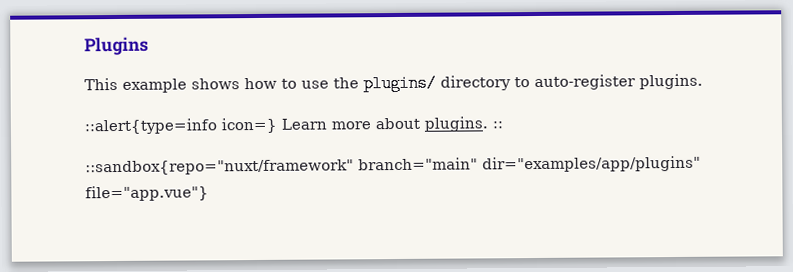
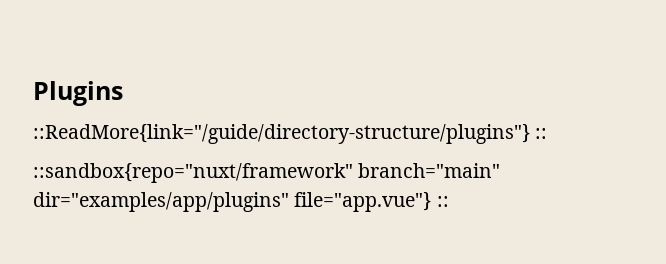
- This example shows how to use the plugins/ directory to auto-register plugins.
- ::alert{type=info icon=} Learn more about plugins. ::
+ ::ReadMore{link="/guide/directory-structure/plugins"} ::
- ::sandbox{repo="nuxt/framework" branch="main" dir="examples/app/plugins" file="app.vue"}
+ ::sandbox{repo="nuxt/framework" branch="main" dir="examples/app/plugins" file="app.vue"} ::

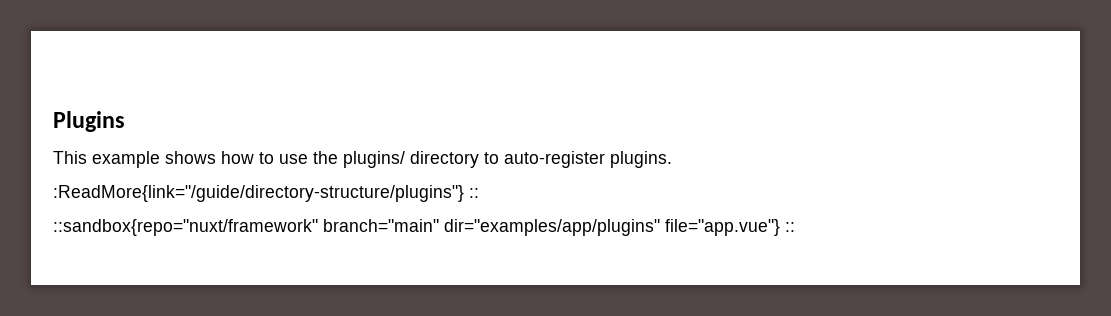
- ::ReadMore{link="/guide/directory-structure/plugins"} ::
+ This example shows how to use the plugins/ directory to auto-register plugins.
+ :ReadMore{link="/guide/directory-structure/plugins"} ::

